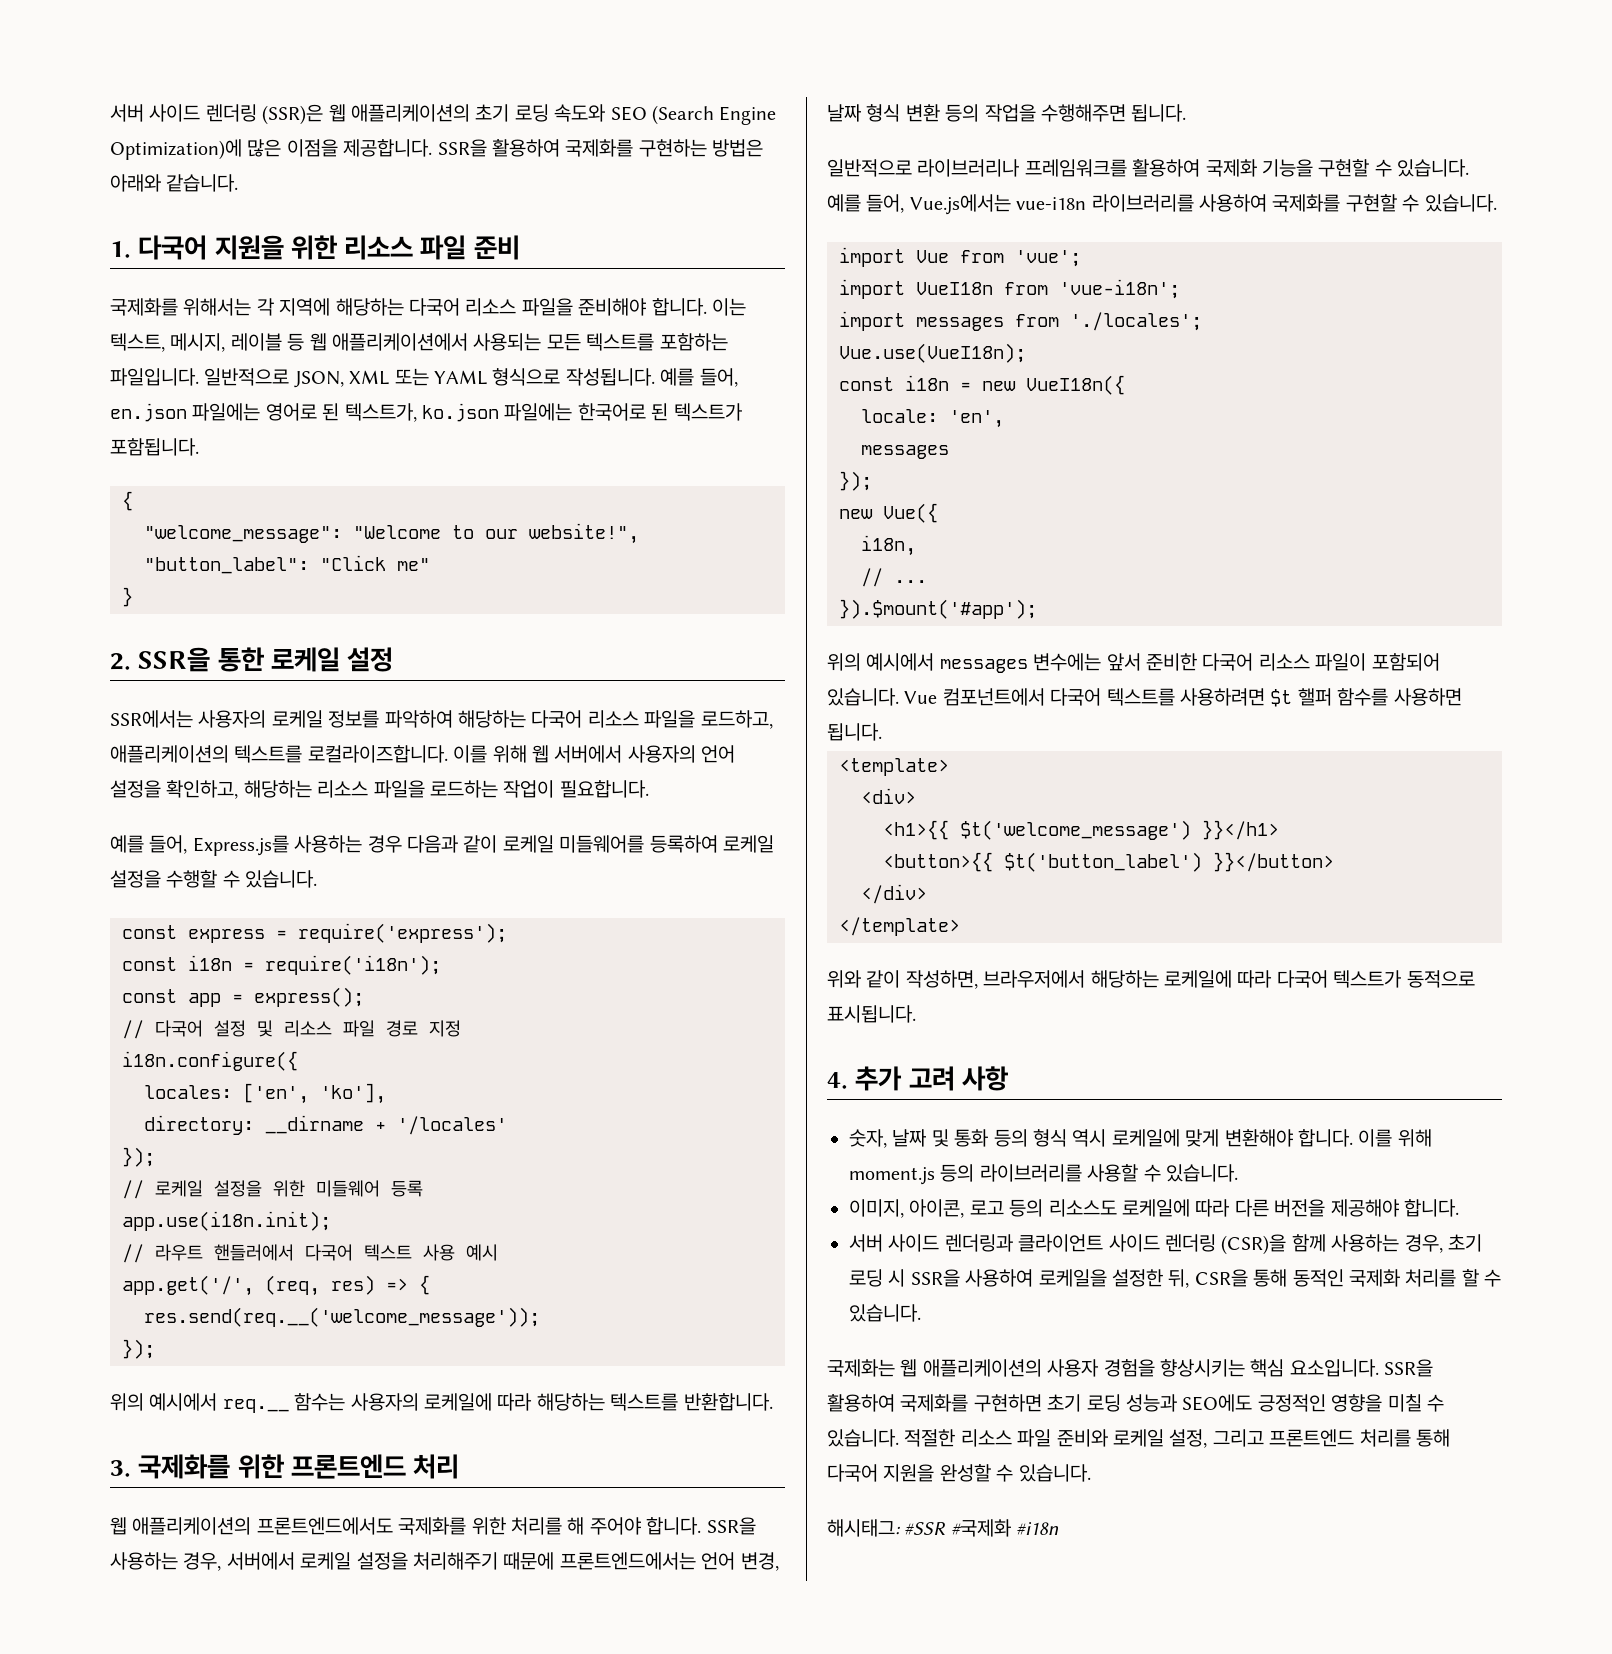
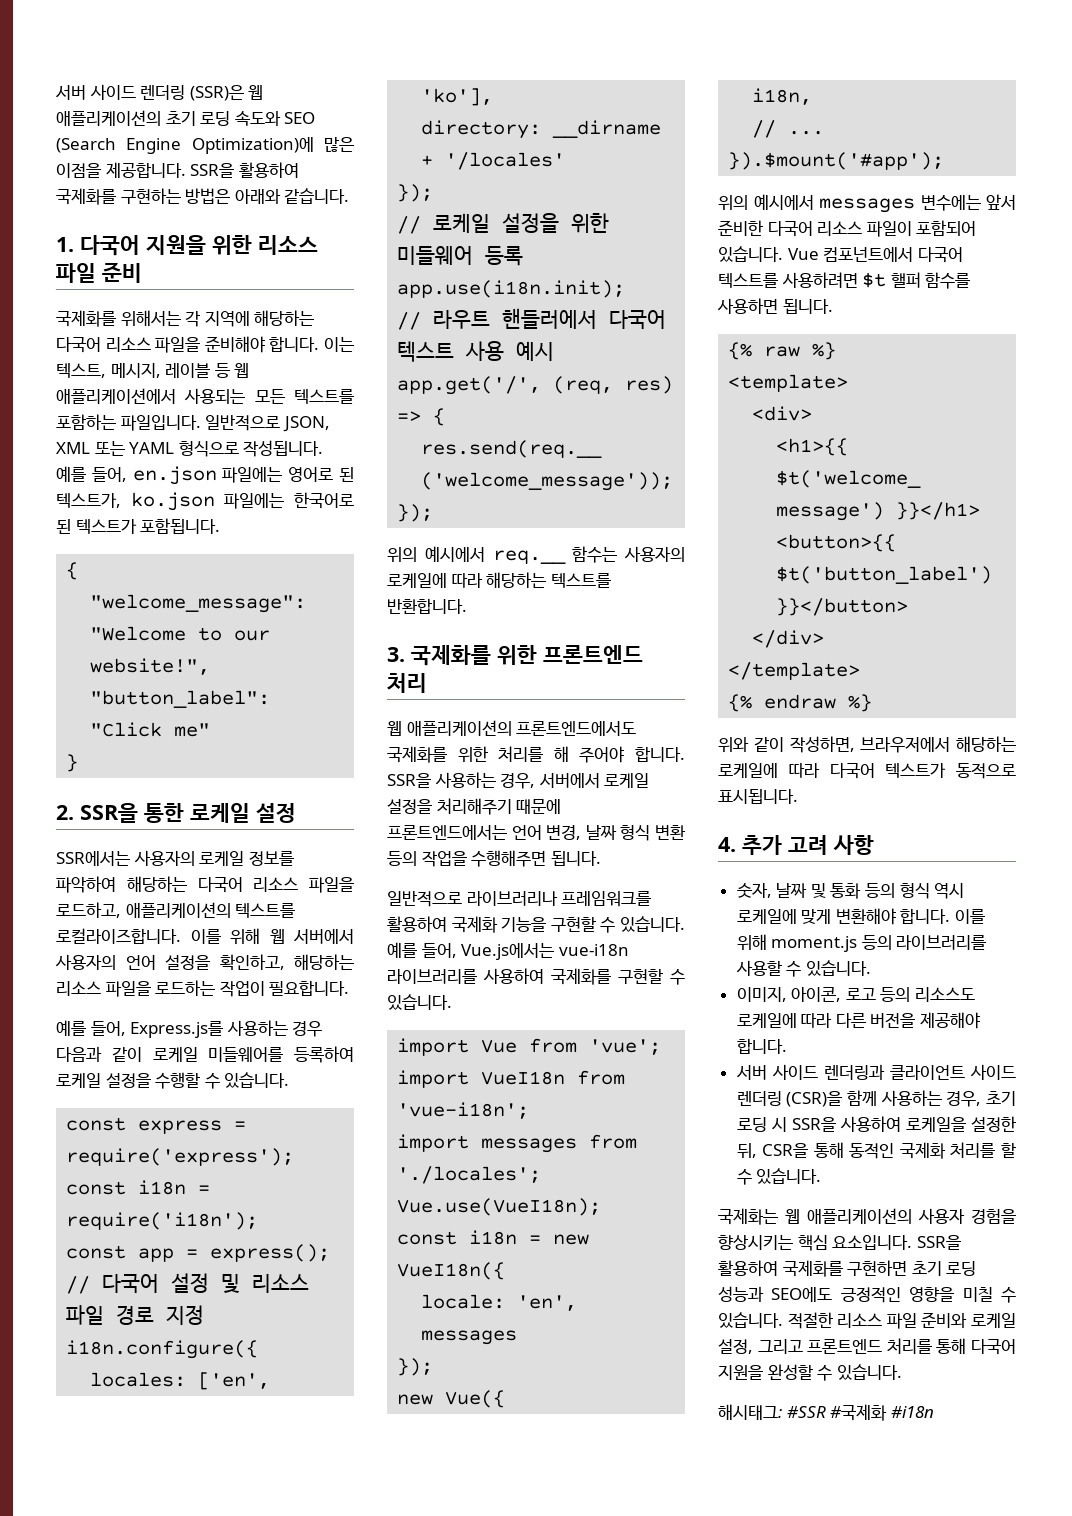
+ {% raw %}
+ {% endraw %}

